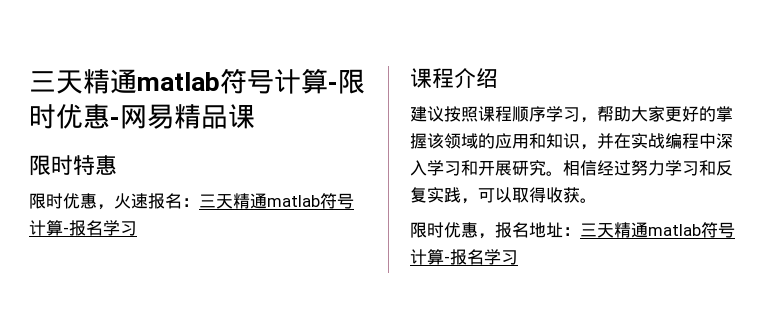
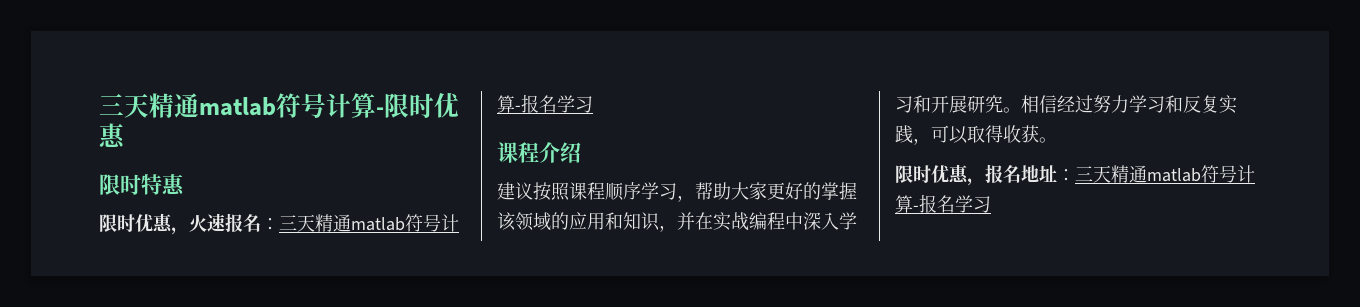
- 三天精通matlab符号计算-限时优惠-网易精品课
+ 三天精通matlab符号计算-限时优惠

